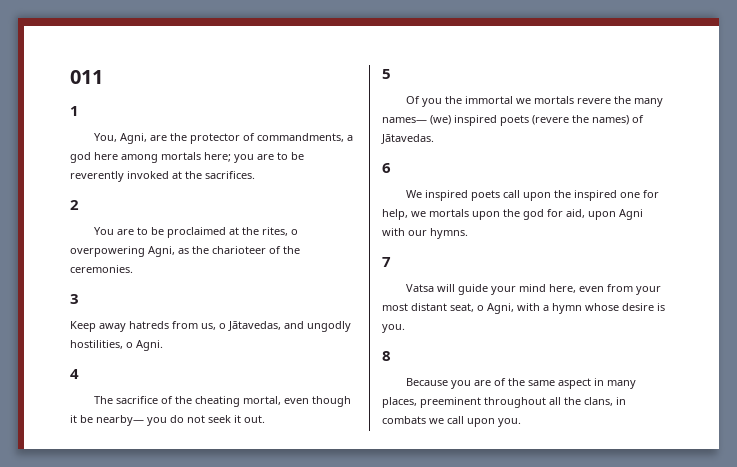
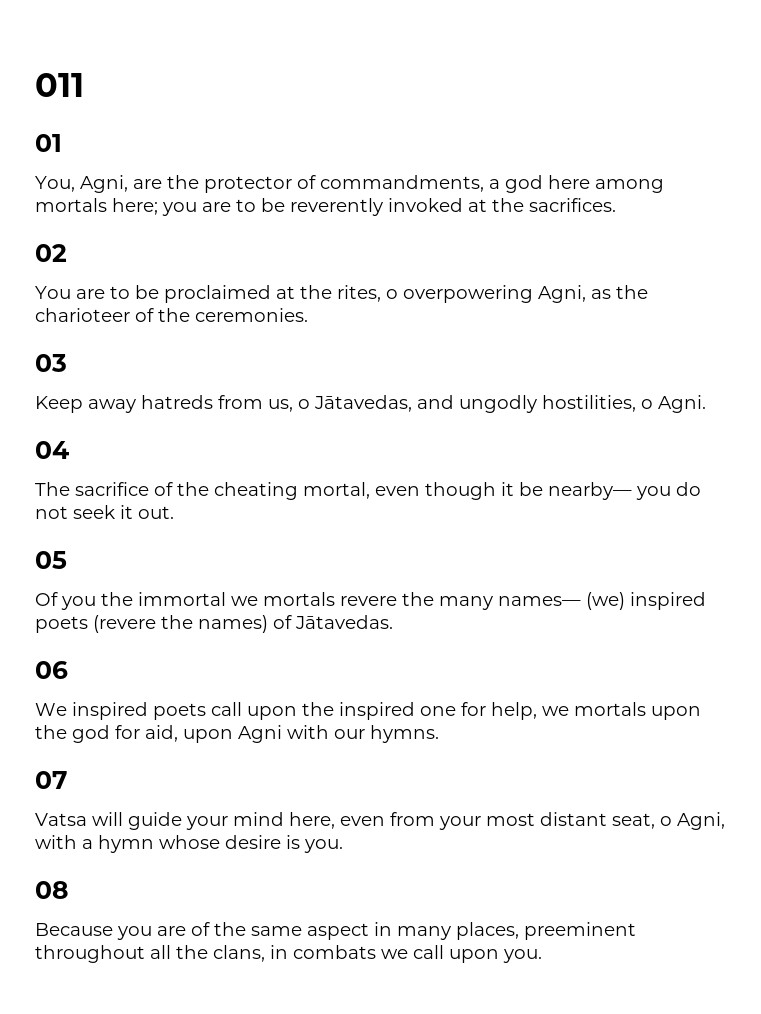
- 1
+ 01
- 2
+ 02
- 3
+ 03
- 4
+ 04
- 5
+ 05
- 6
+ 06
- 7
+ 07
- 8
+ 08

